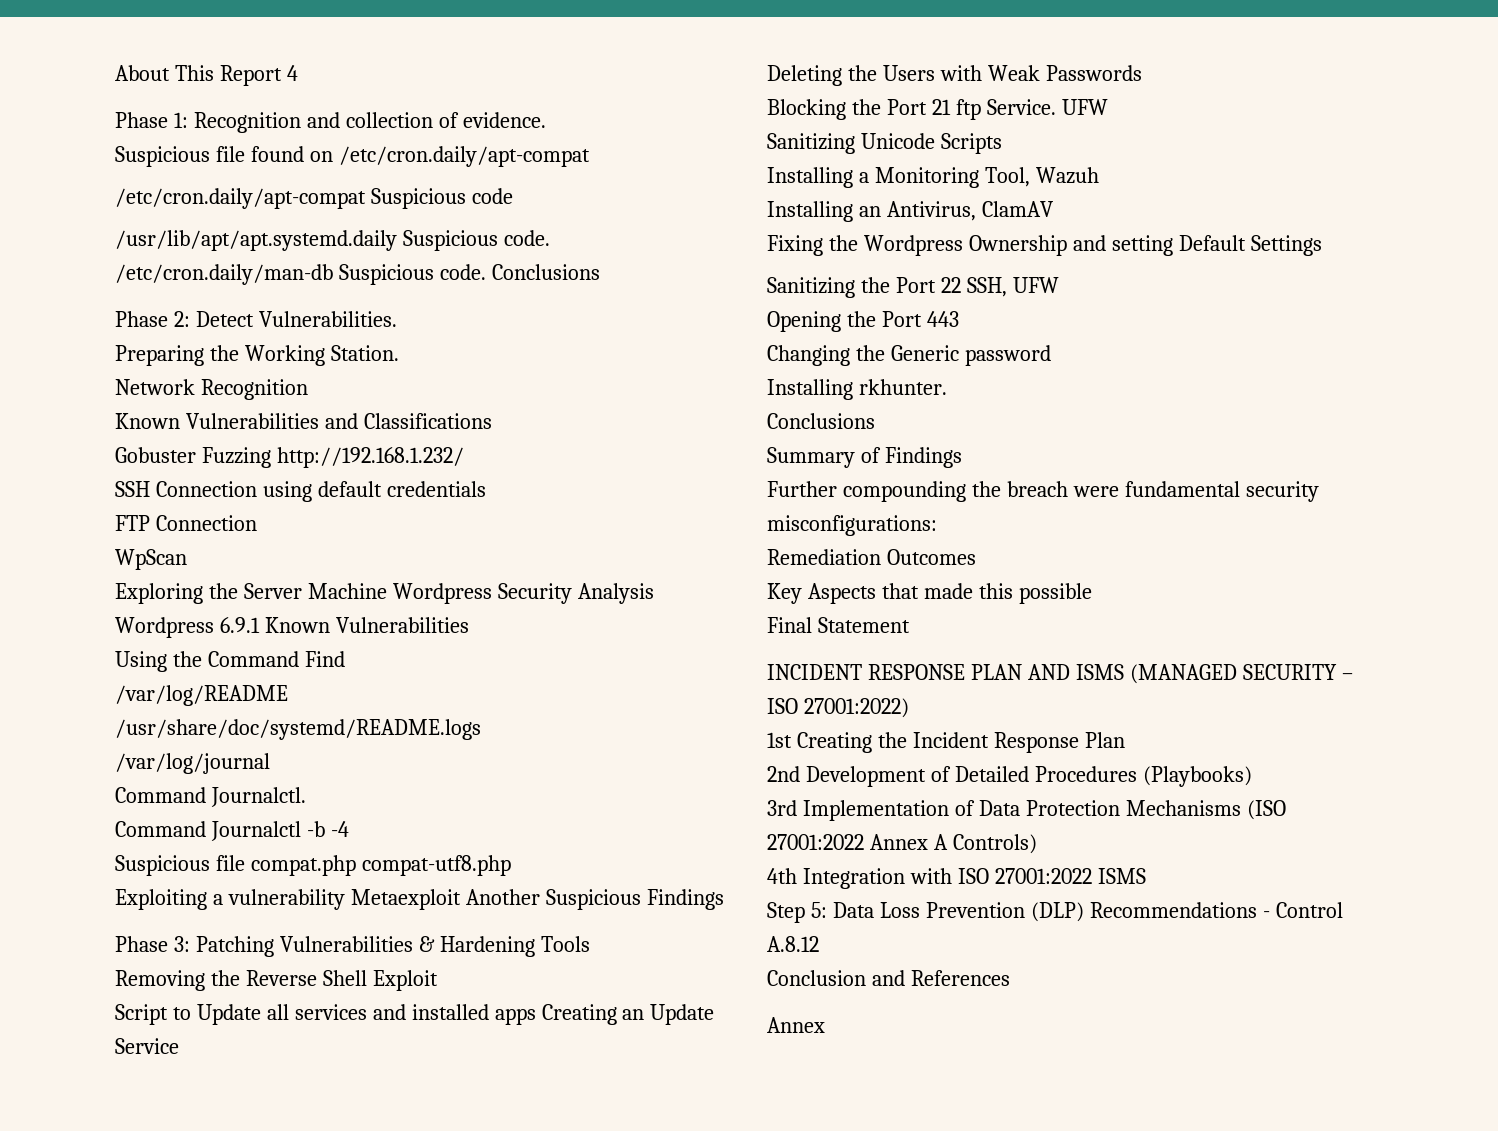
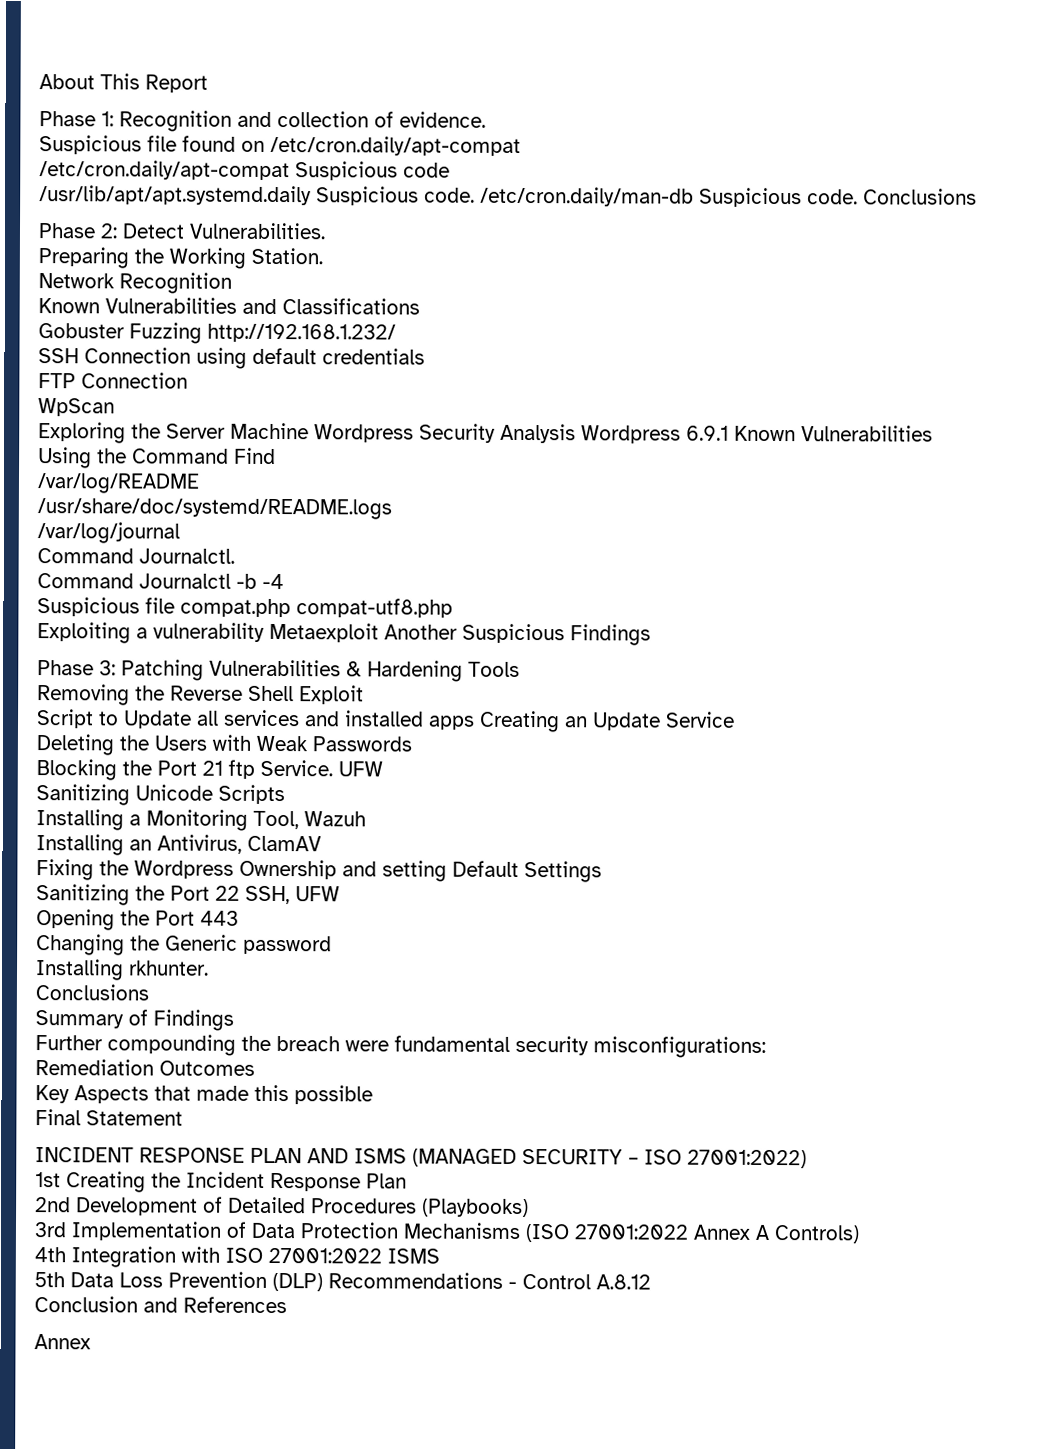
- About This Report 4
+ About This Report
- Step 5: Data Loss Prevention (DLP) Recommendations - Control A.8.12
+ 5th Data Loss Prevention (DLP) Recommendations - Control A.8.12

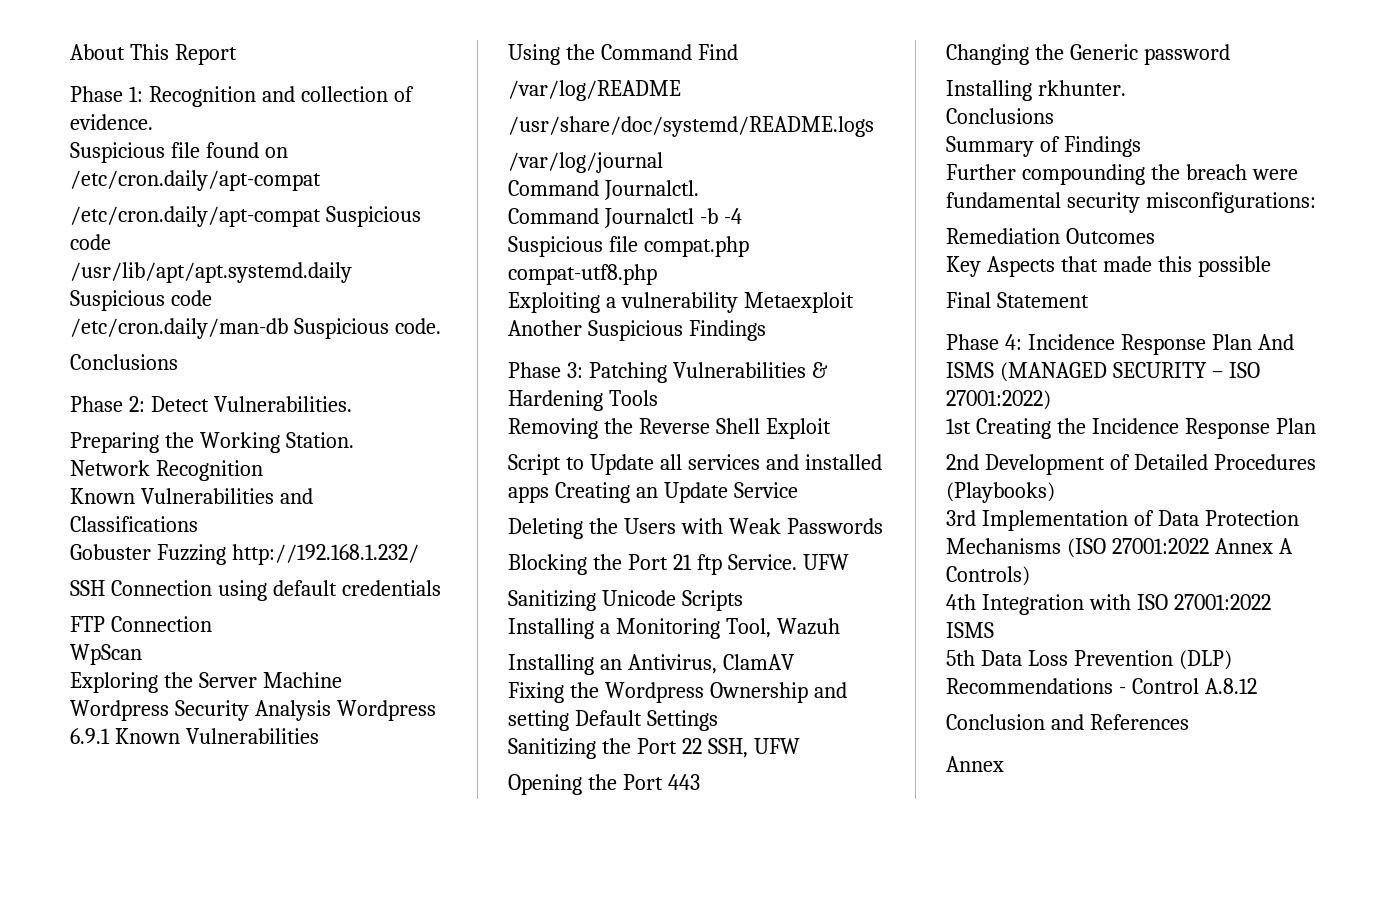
- /usr/lib/apt/apt.systemd.daily Suspicious code. /etc/cron.daily/man-db Suspicious code. Conclusions
+ /usr/lib/apt/apt.systemd.daily Suspicious code
+ /etc/cron.daily/man-db Suspicious code.
+ Conclusions
- INCIDENT RESPONSE PLAN AND ISMS (MANAGED SECURITY – ISO 27001:2022)
+ Phase 4: Incidence Response Plan And ISMS (MANAGED SECURITY – ISO 27001:2022)
- 1st Creating the Incident Response Plan
+ 1st Creating the Incidence Response Plan

